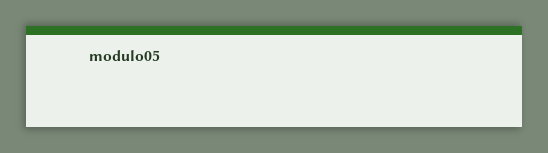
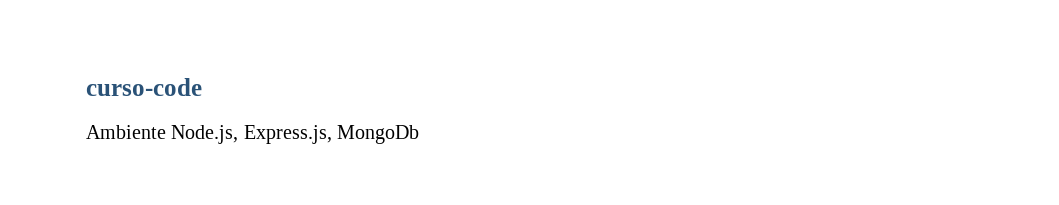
- modulo05
+ curso-code
+ Ambiente Node.js, Express.js, MongoDb

